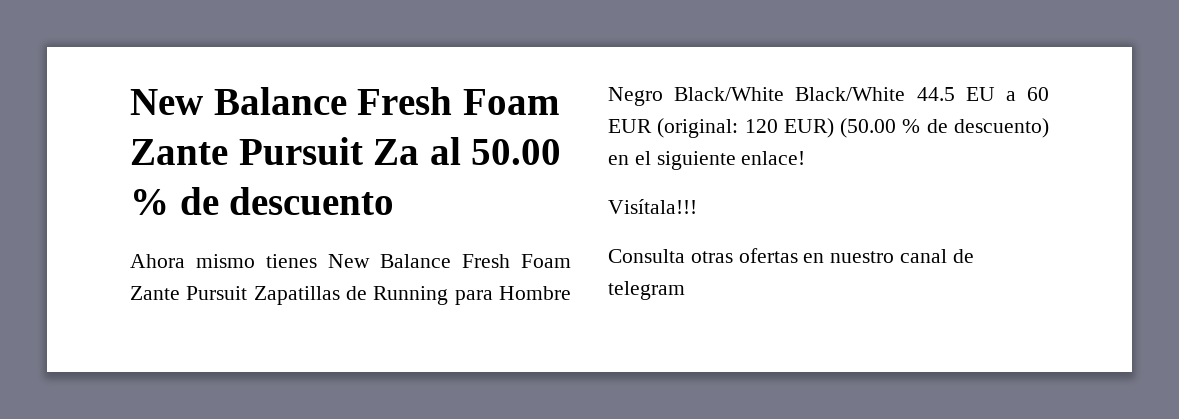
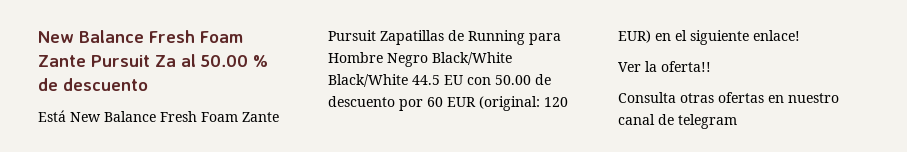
- Ahora mismo tienes New Balance Fresh Foam Zante Pursuit Zapatillas de Running para Hombre Negro Black/White Black/White 44.5 EU a 60 EUR (original: 120 EUR) (50.00 % de descuento) en el siguiente enlace!
+ Está New Balance Fresh Foam Zante Pursuit Zapatillas de Running para Hombre Negro Black/White Black/White 44.5 EU con 50.00 de descuento por 60 EUR (original: 120 EUR) en el siguiente enlace!
- Visítala!!!
+ Ver la oferta!!

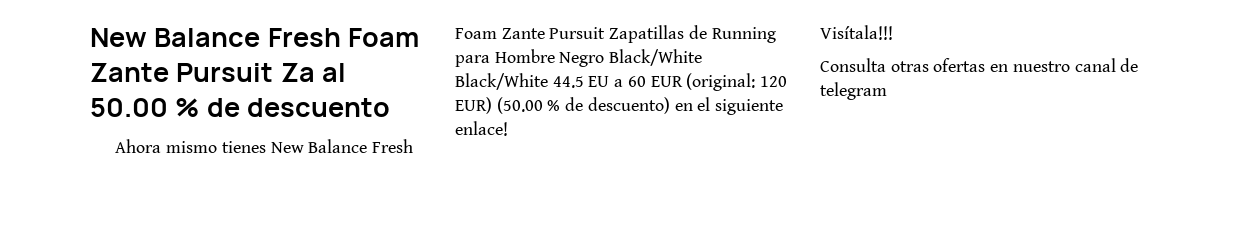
- Está New Balance Fresh Foam Zante Pursuit Zapatillas de Running para Hombre Negro Black/White Black/White 44.5 EU con 50.00 de descuento por 60 EUR (original: 120 EUR) en el siguiente enlace!
+ Ahora mismo tienes New Balance Fresh Foam Zante Pursuit Zapatillas de Running para Hombre Negro Black/White Black/White 44.5 EU a 60 EUR (original: 120 EUR) (50.00 % de descuento) en el siguiente enlace!
- Ver la oferta!!
+ Visítala!!!

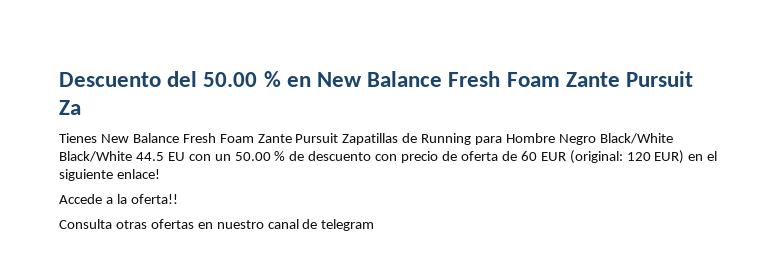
- New Balance Fresh Foam Zante Pursuit Za al 50.00 % de descuento
- Ahora mismo tienes New Balance Fresh Foam Zante Pursuit Zapatillas de Running para Hombre Negro Black/White Black/White 44.5 EU a 60 EUR (original: 120 EUR) (50.00 % de descuento) en el siguiente enlace!
+ Descuento del 50.00 % en New Balance Fresh Foam Zante Pursuit Za
+ Tienes New Balance Fresh Foam Zante Pursuit Zapatillas de Running para Hombre Negro Black/White Black/White 44.5 EU con un 50.00 % de descuento con precio de oferta de 60 EUR (original: 120 EUR) en el siguiente enlace!
- Visítala!!!
+ Accede a la oferta!!

